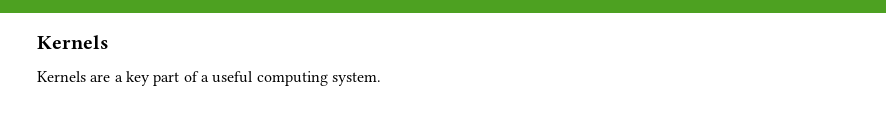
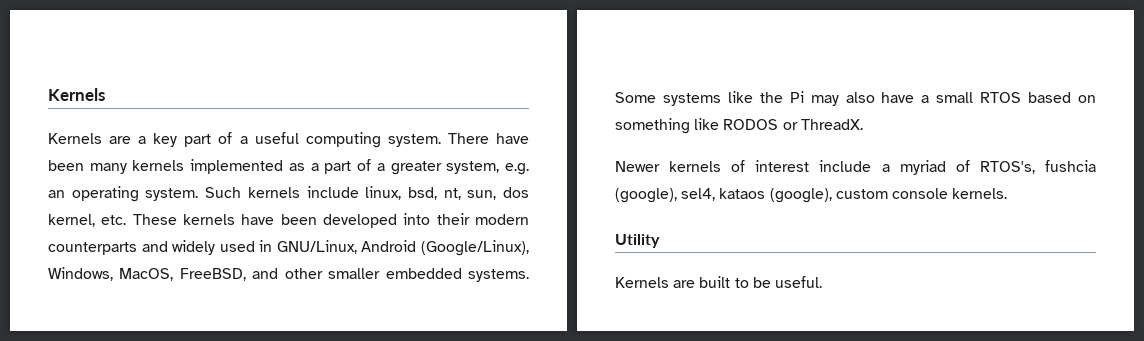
+ There have been many kernels implemented as a part of a greater system, e.g. an operating system. Such kernels include linux, bsd, nt, sun, dos kernel, etc. These kernels have been developed into their modern counterparts and widely used in GNU/Linux, Android (Google/Linux), Windows, MacOS, FreeBSD, and other smaller embedded systems. Some systems like the Pi may also have a small RTOS based on something like RODOS or ThreadX.
+ Newer kernels of interest include a myriad of RTOS's, fushcia (google), sel4, kataos (google), custom console kernels.
+ Utility
+ Kernels are built to be useful.

